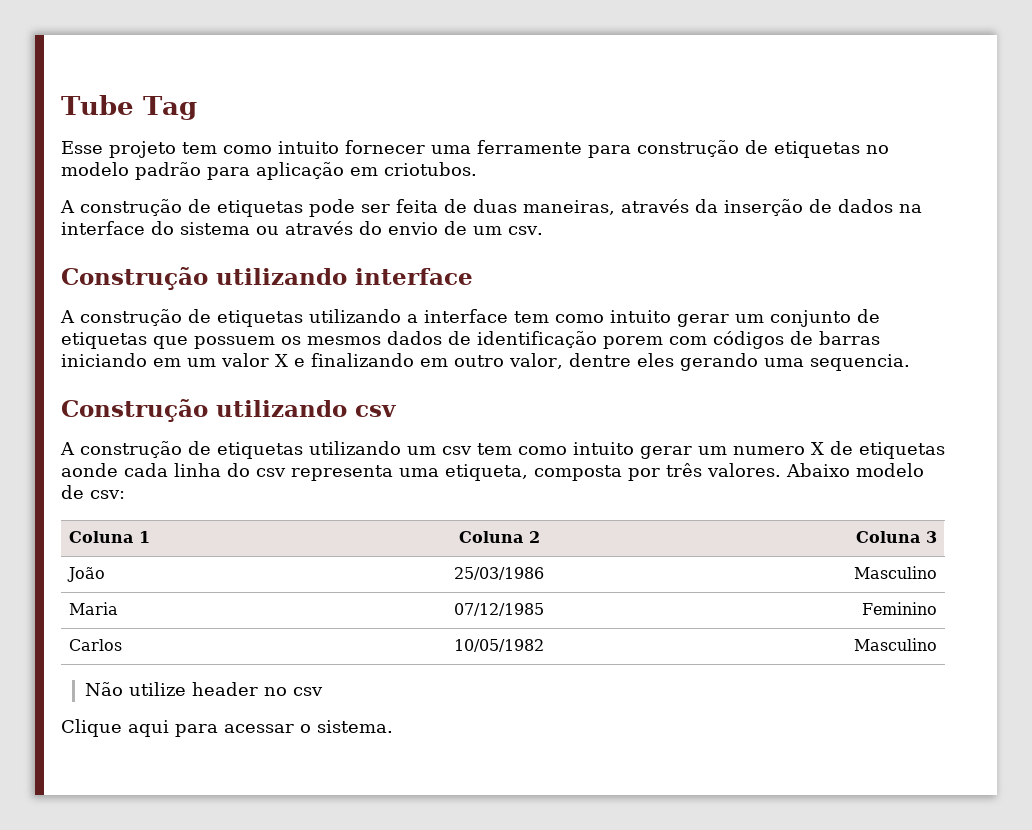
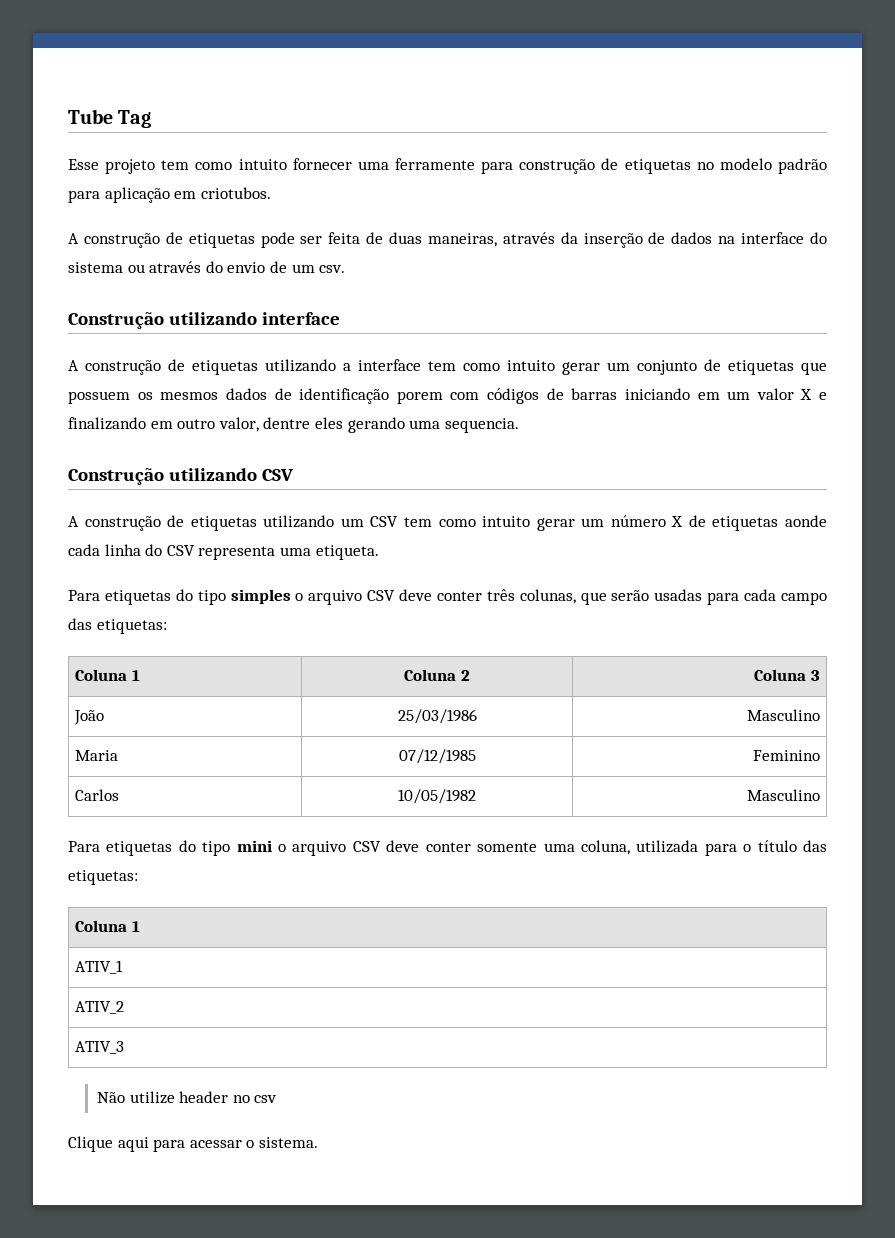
- Construção utilizando csv
+ Construção utilizando CSV
- A construção de etiquetas utilizando um csv tem como intuito gerar um numero X de etiquetas aonde cada linha do csv representa uma etiqueta, composta por três valores. Abaixo modelo de csv:
+ A construção de etiquetas utilizando um CSV tem como intuito gerar um número X de etiquetas aonde cada linha do CSV representa uma etiqueta.
+ Para etiquetas do tipo simples o arquivo CSV deve conter três colunas, que serão usadas para cada campo das etiquetas:
+ Para etiquetas do tipo mini o arquivo CSV deve conter somente uma coluna, utilizada para o título das etiquetas:
+ Coluna 1
+ ATIV_1
+ ATIV_2
+ ATIV_3

